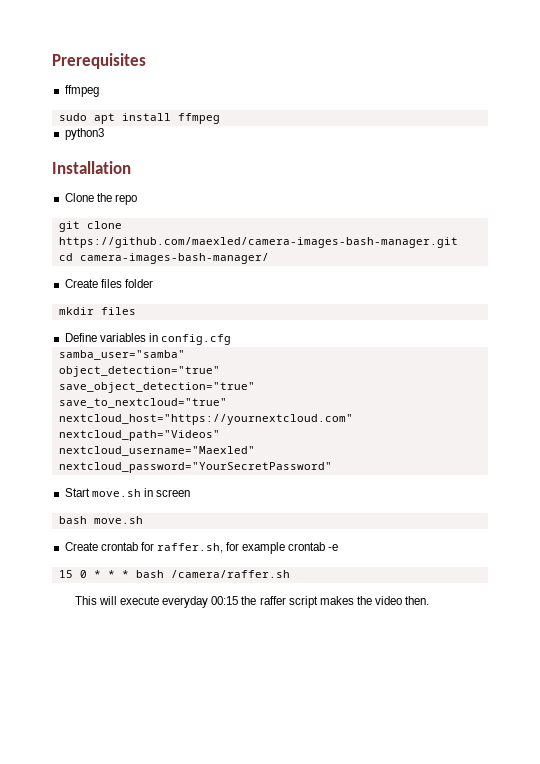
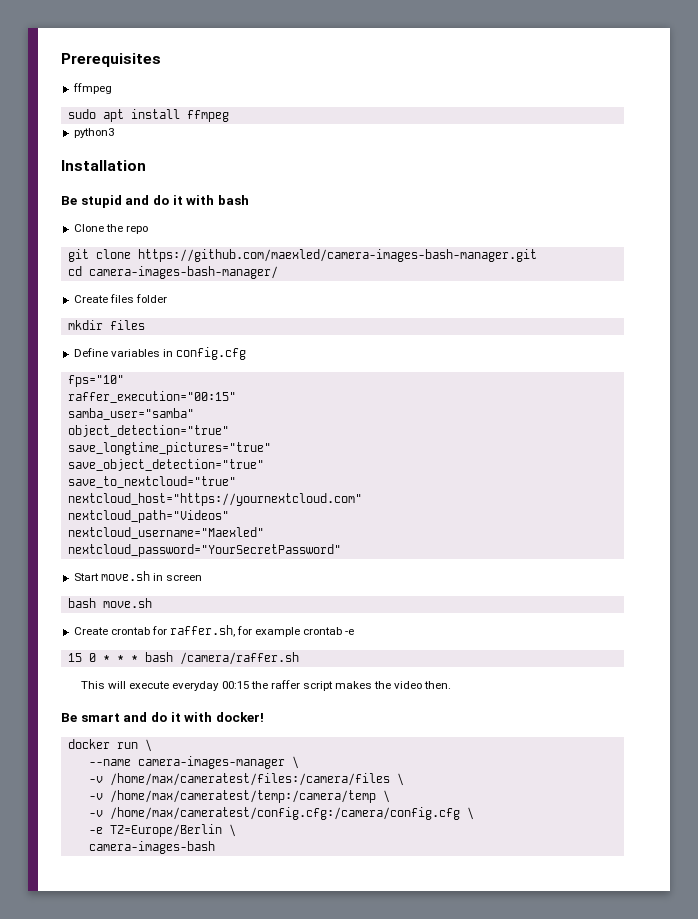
+ Be stupid and do it with bash
+ fps="10"
+ raffer_execution="00:15"
+ save_longtime_pictures="true"
+ Be smart and do it with docker!
+ docker run \
+ --name camera-images-manager \
+ -v /home/max/cameratest/files:/camera/files \
+ -v /home/max/cameratest/temp:/camera/temp \
+ -v /home/max/cameratest/config.cfg:/camera/config.cfg \
+ -e TZ=Europe/Berlin \
+ camera-images-bash

